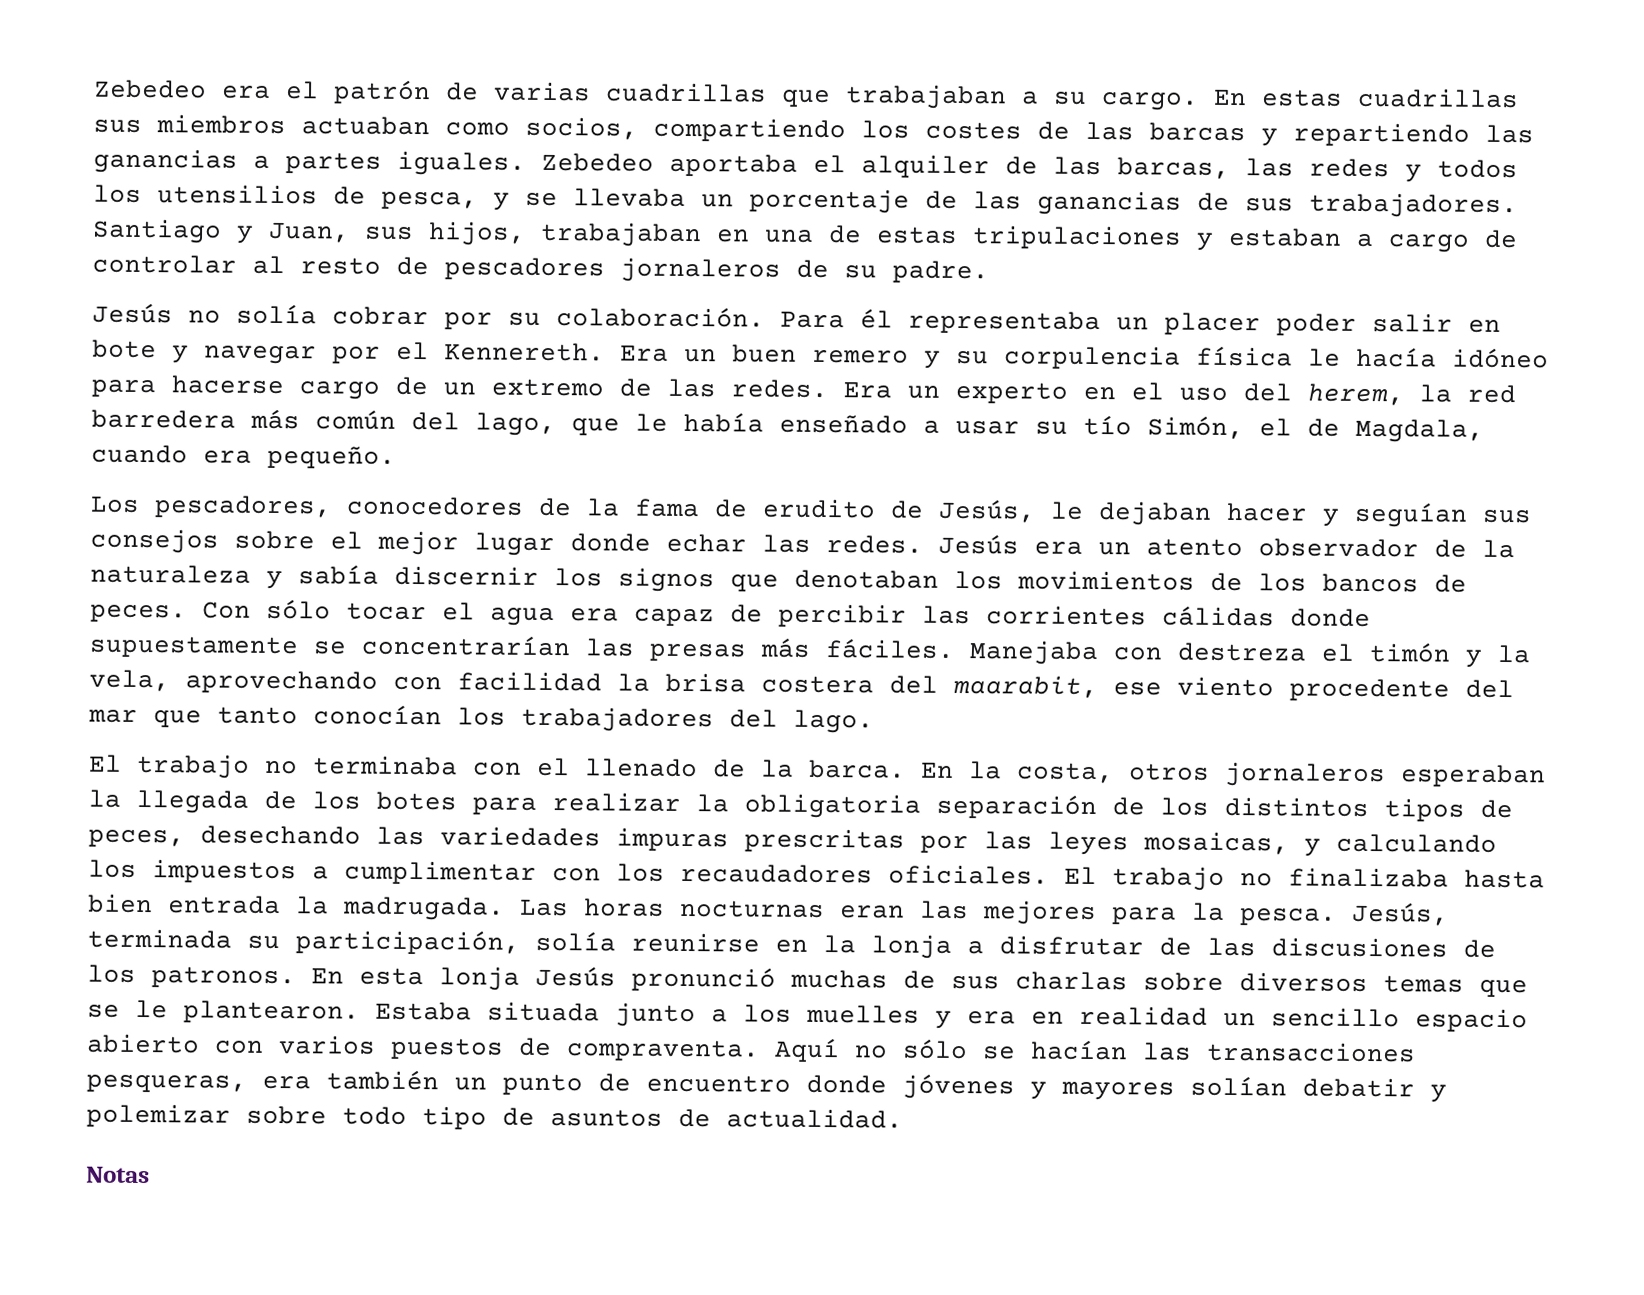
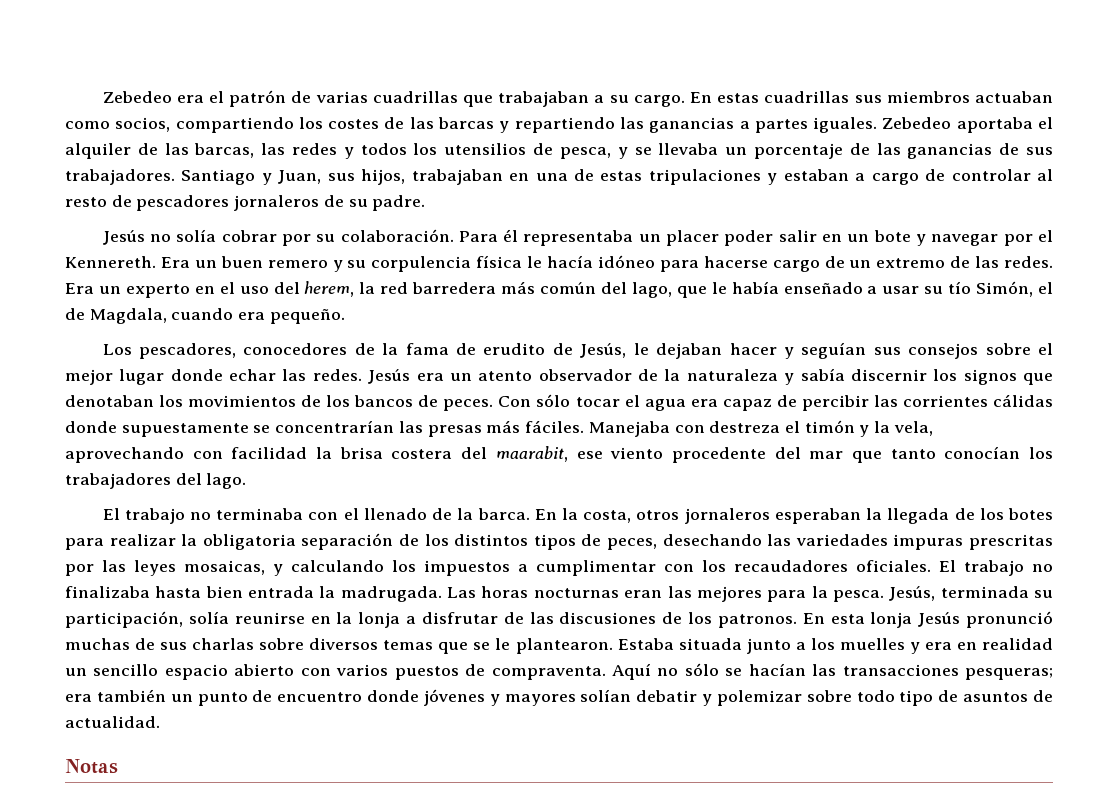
- Para él representaba un placer poder salir en bote y navegar por el Kennereth.
+ Para él representaba un placer poder salir en un bote y navegar por el Kennereth.
- Aquí no sólo se hacían las transacciones pesqueras, era también un punto de encuentro donde jóvenes y mayores solían debatir y polemizar sobre todo tipo de asuntos de actualidad.
+ Aquí no sólo se hacían las transacciones pesqueras; era también un punto de encuentro donde jóvenes y mayores solían debatir y polemizar sobre todo tipo de asuntos de actualidad.

